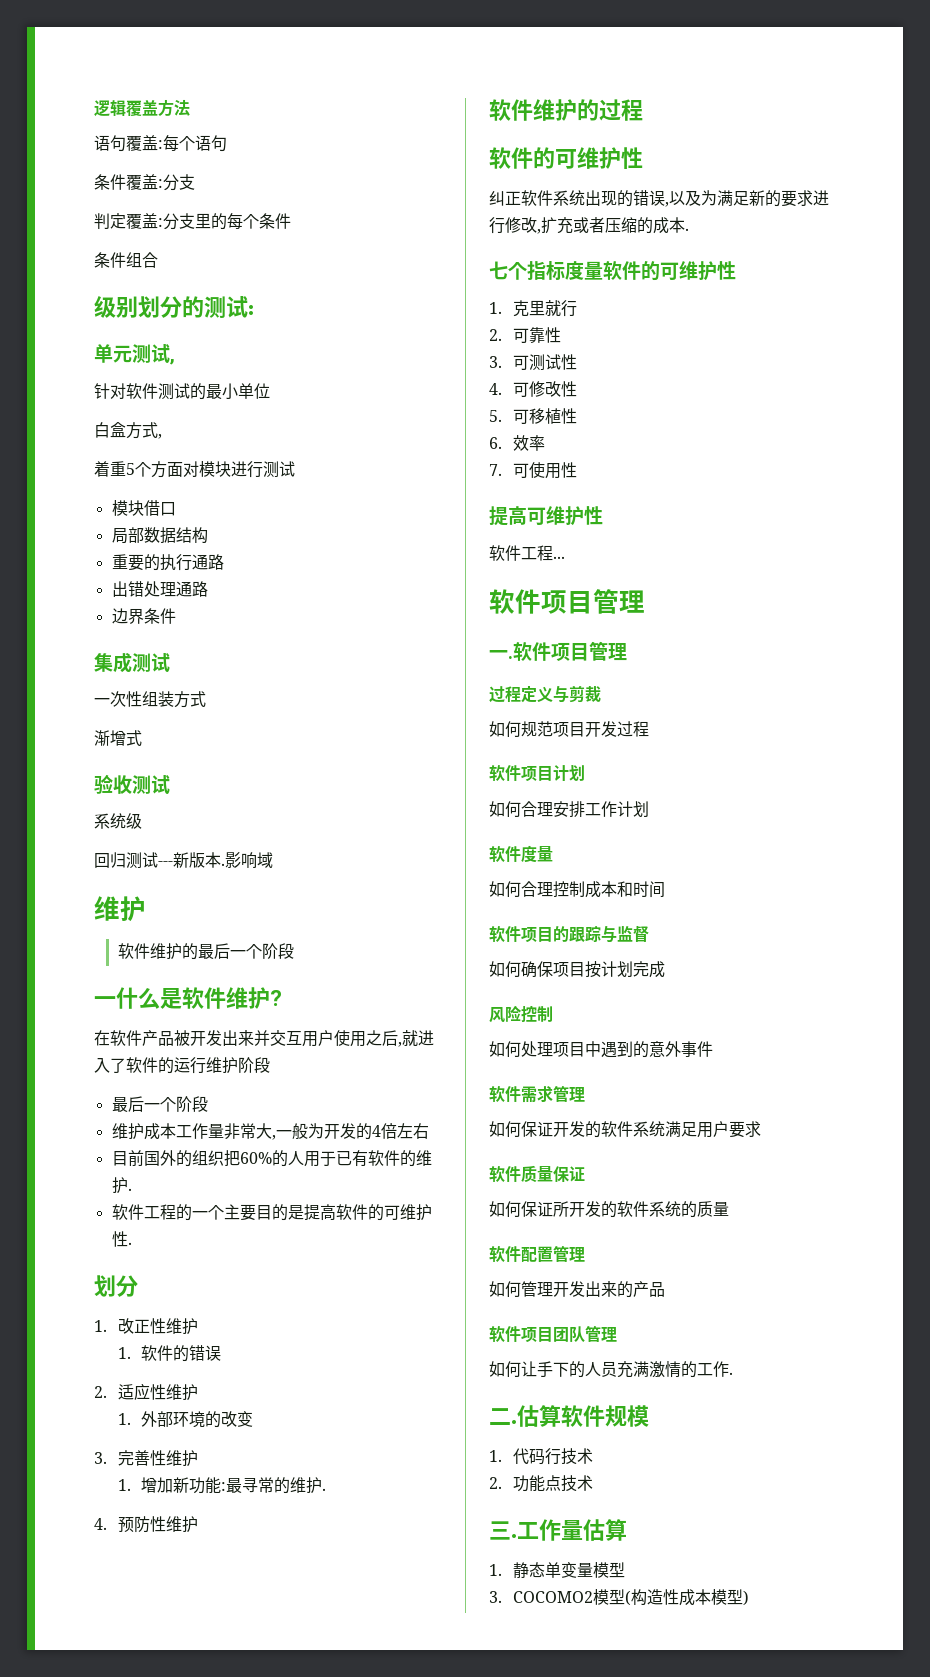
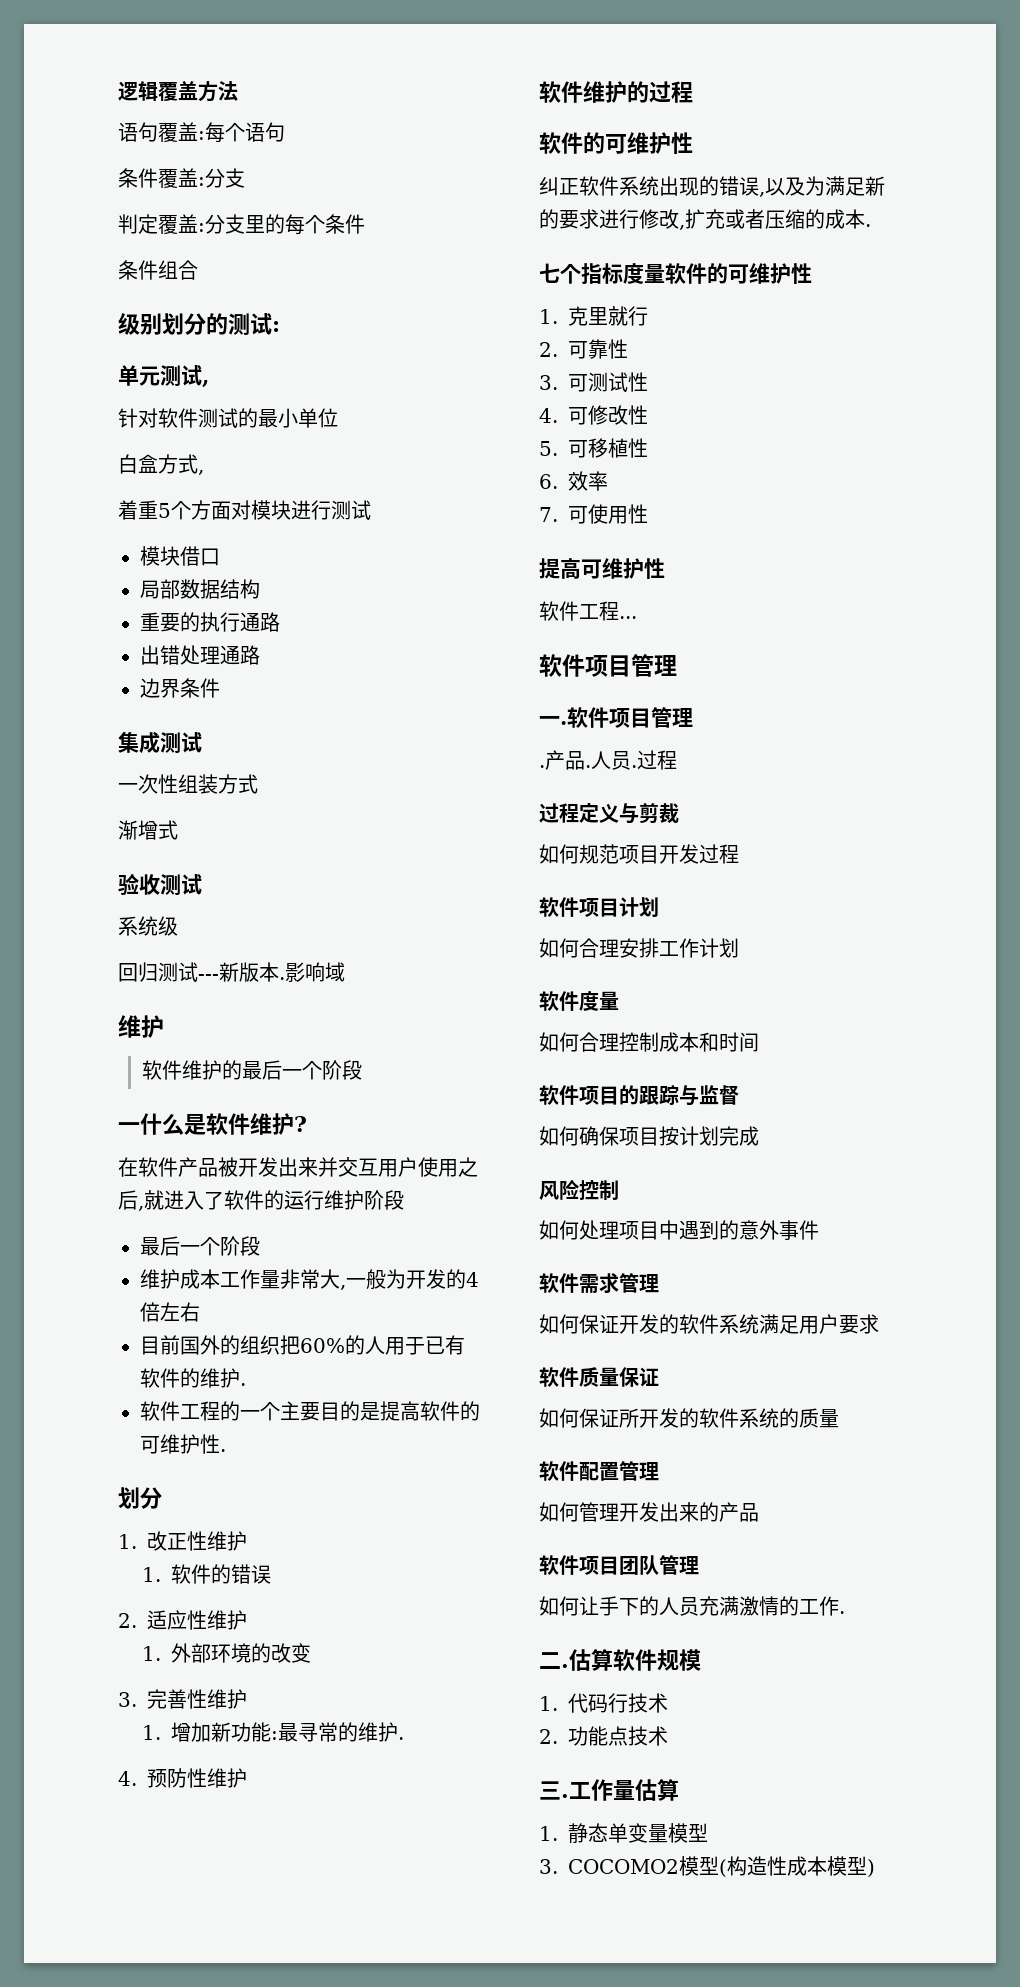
+ .产品.人员.过程

